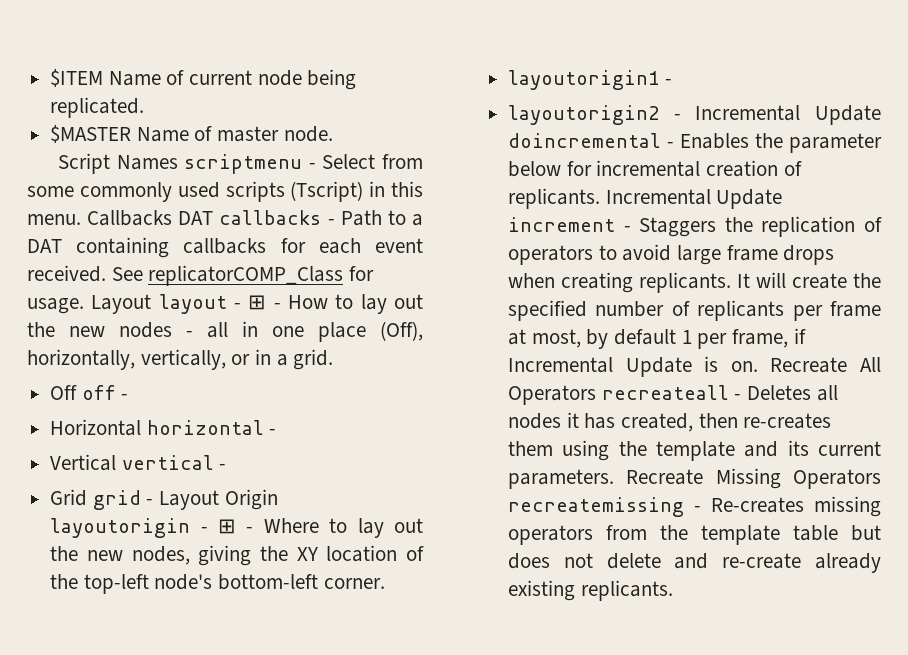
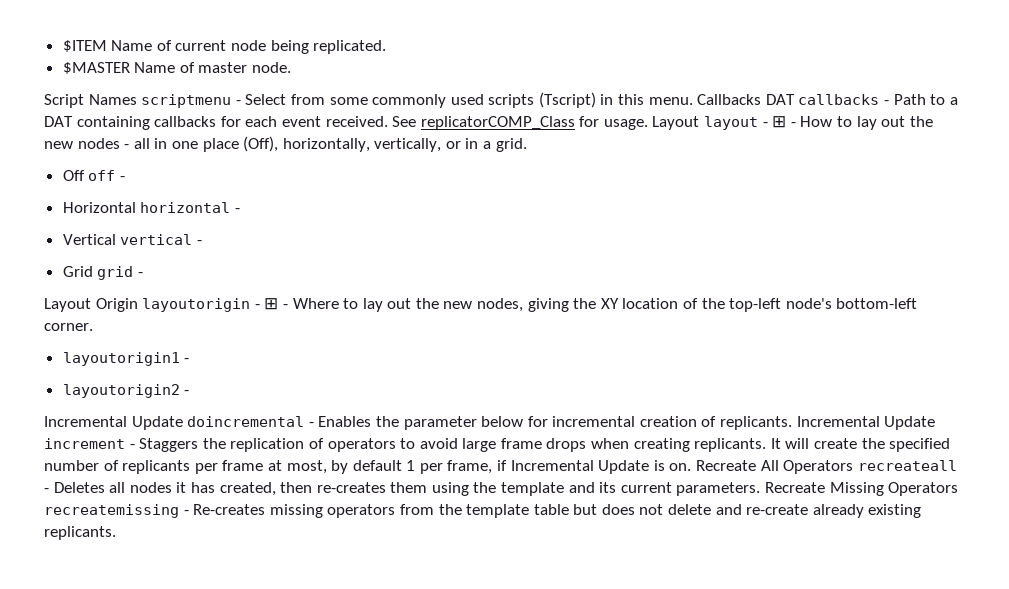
- Grid grid - Layout Origin layoutorigin - ⊞ - Where to lay out the new nodes, giving the XY location of the top-left node's bottom-left corner.
+ Grid grid -
+ Layout Origin layoutorigin - ⊞ - Where to lay out the new nodes, giving the XY location of the top-left node's bottom-left corner.
- layoutorigin2 - Incremental Update doincremental - Enables the parameter below for incremental creation of replicants.
+ layoutorigin2 -
+ Incremental Update doincremental - Enables the parameter below for incremental creation of replicants.

